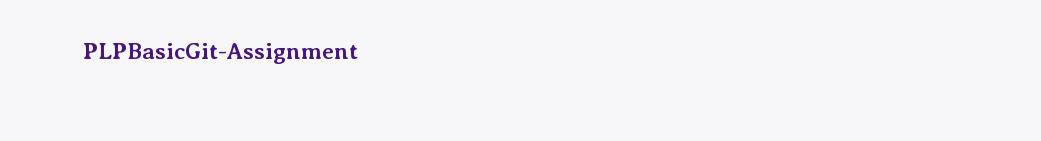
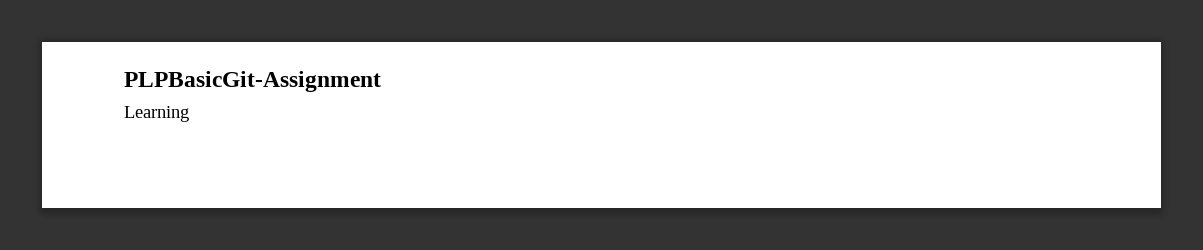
+ Learning

